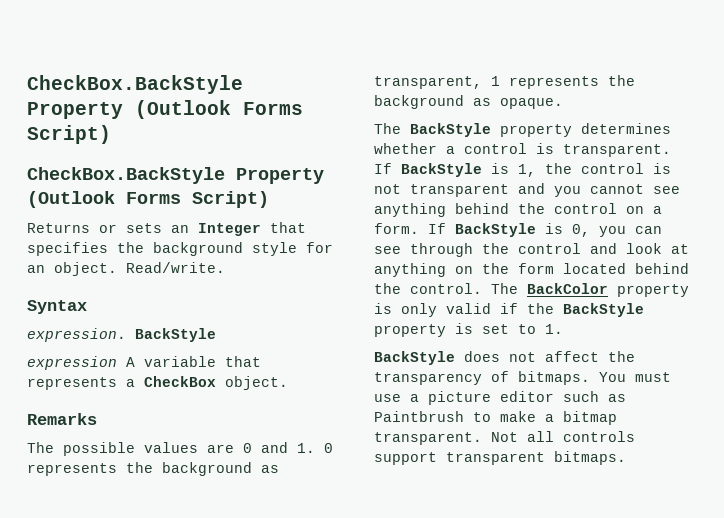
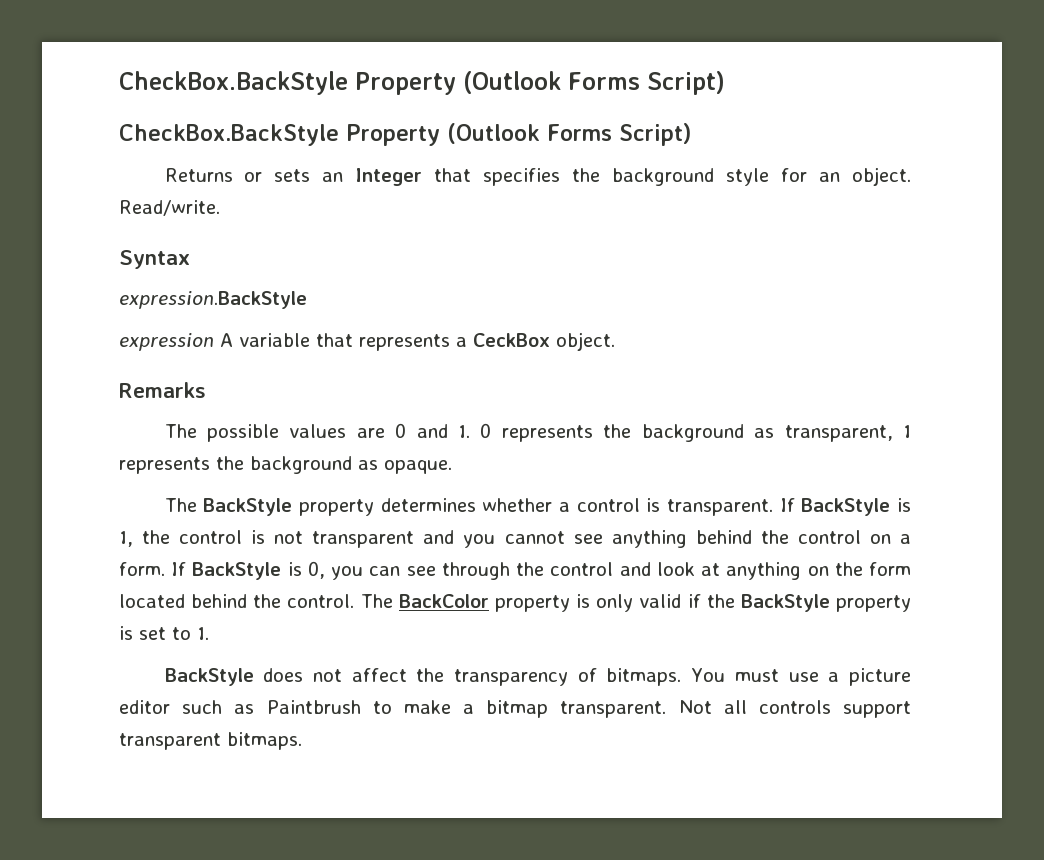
- expression. BackStyle
+ expression.BackStyle
- expression A variable that represents a CheckBox object.
+ expression A variable that represents a CeckBox object.

